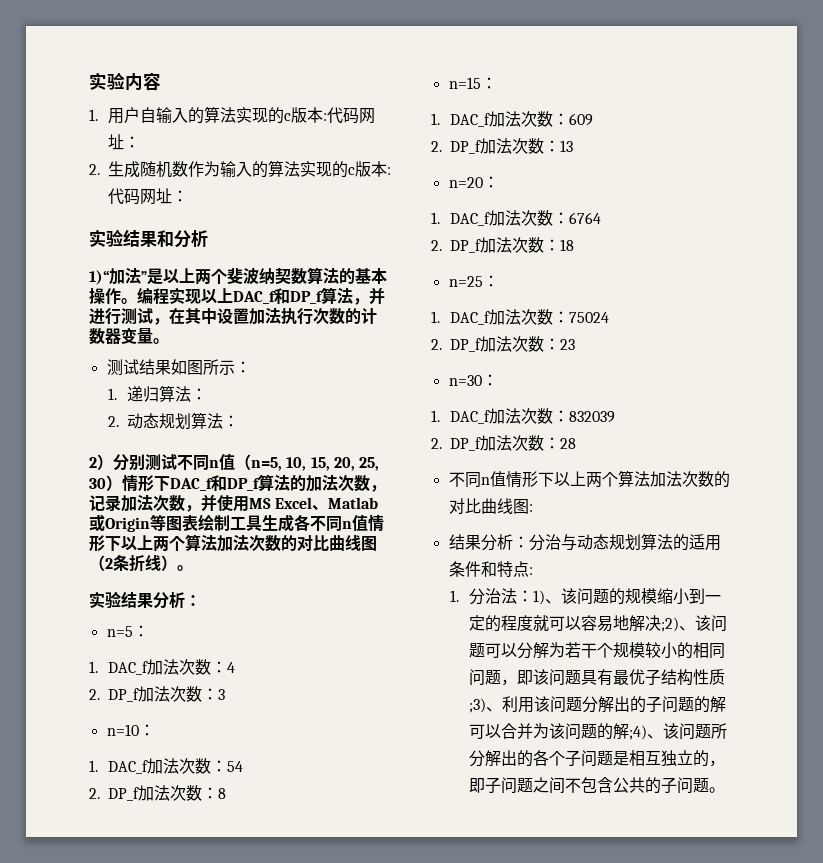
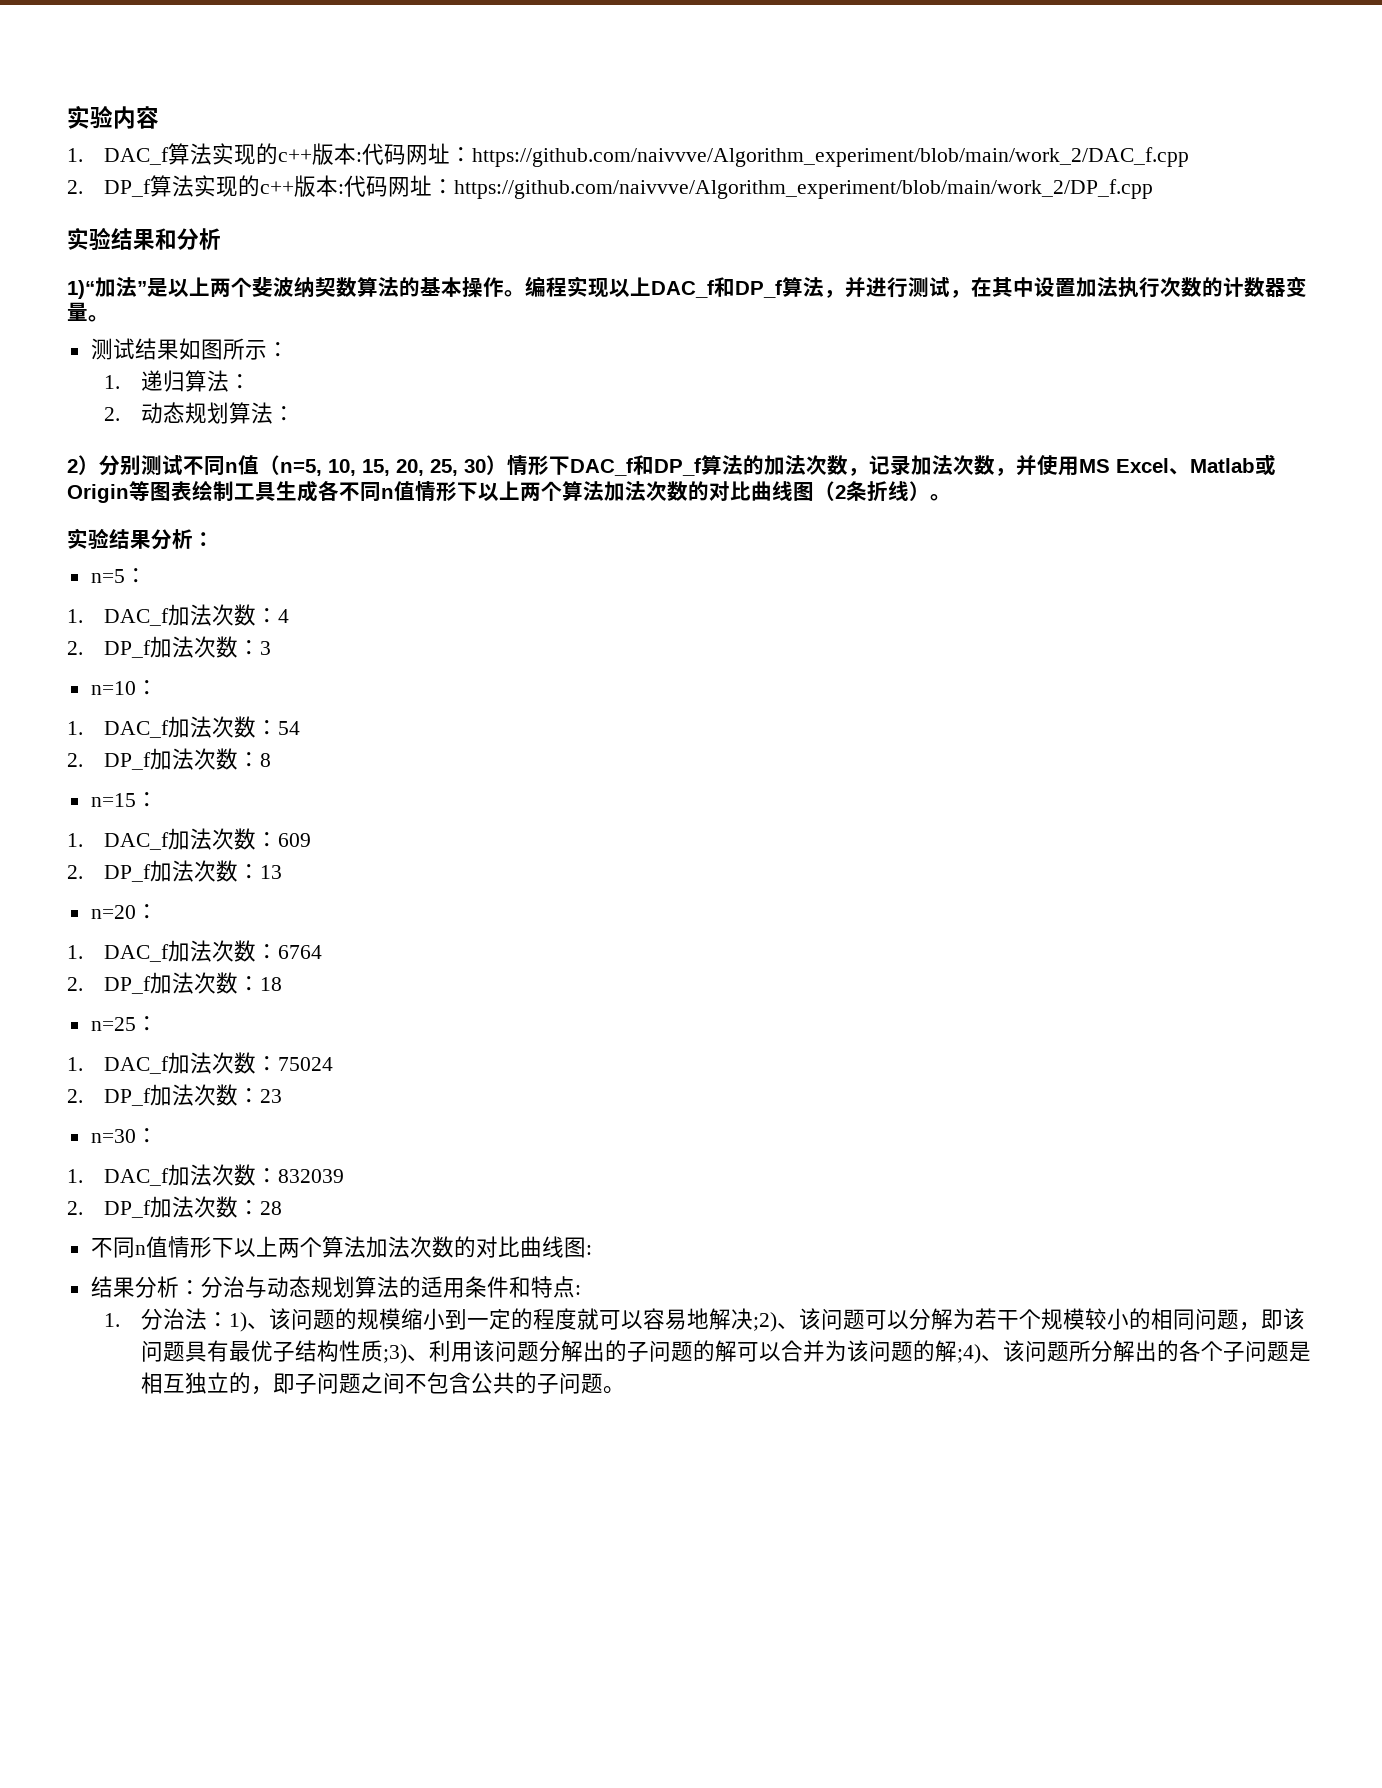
- 1.用户自输入的算法实现的c版本:代码网址：
- 2.生成随机数作为输入的算法实现的c版本:代码网址：
+ 1. DAC_f算法实现的c++版本:代码网址：https://github.com/naivvve/Algorithm_experiment/blob/main/work_2/DAC_f.cpp
+ 2. DP_f算法实现的c++版本:代码网址：https://github.com/naivvve/Algorithm_experiment/blob/main/work_2/DP_f.cpp

